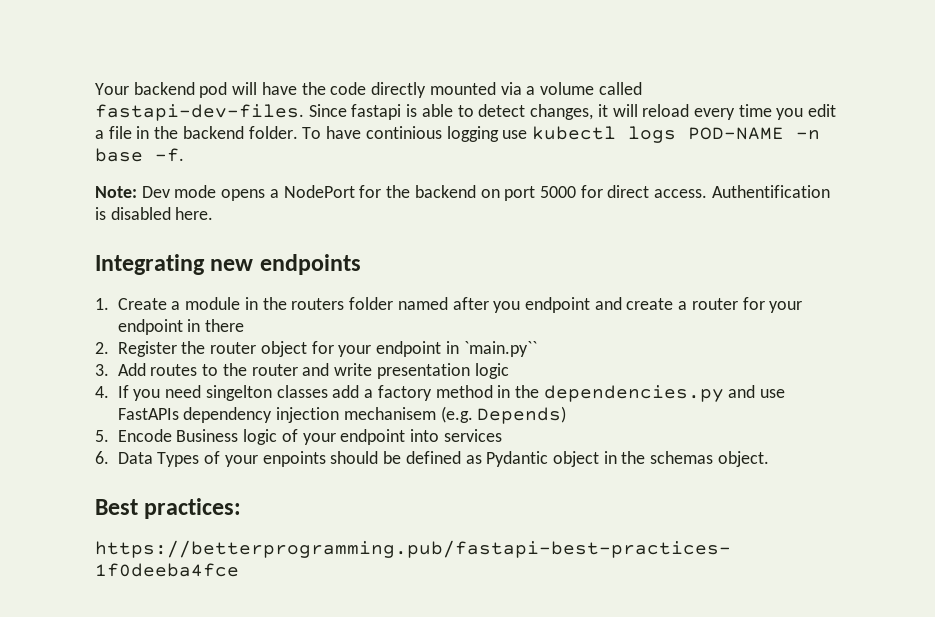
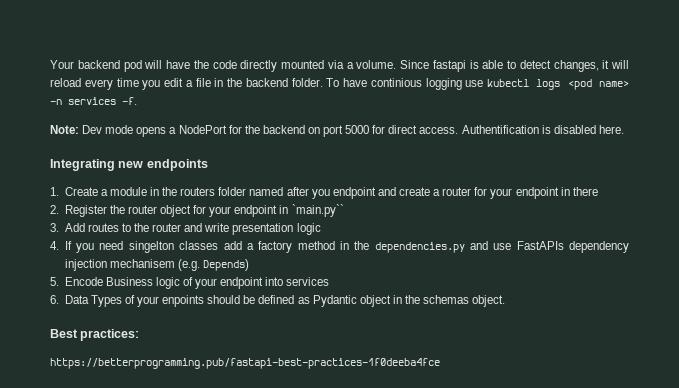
- Your backend pod will have the code directly mounted via a volume called fastapi-dev-files.
+ Your backend pod will have the code directly mounted via a volume.
- To have continious logging use kubectl logs POD-NAME -n base -f.
+ To have continious logging use kubectl logs <pod name> -n services -f.

